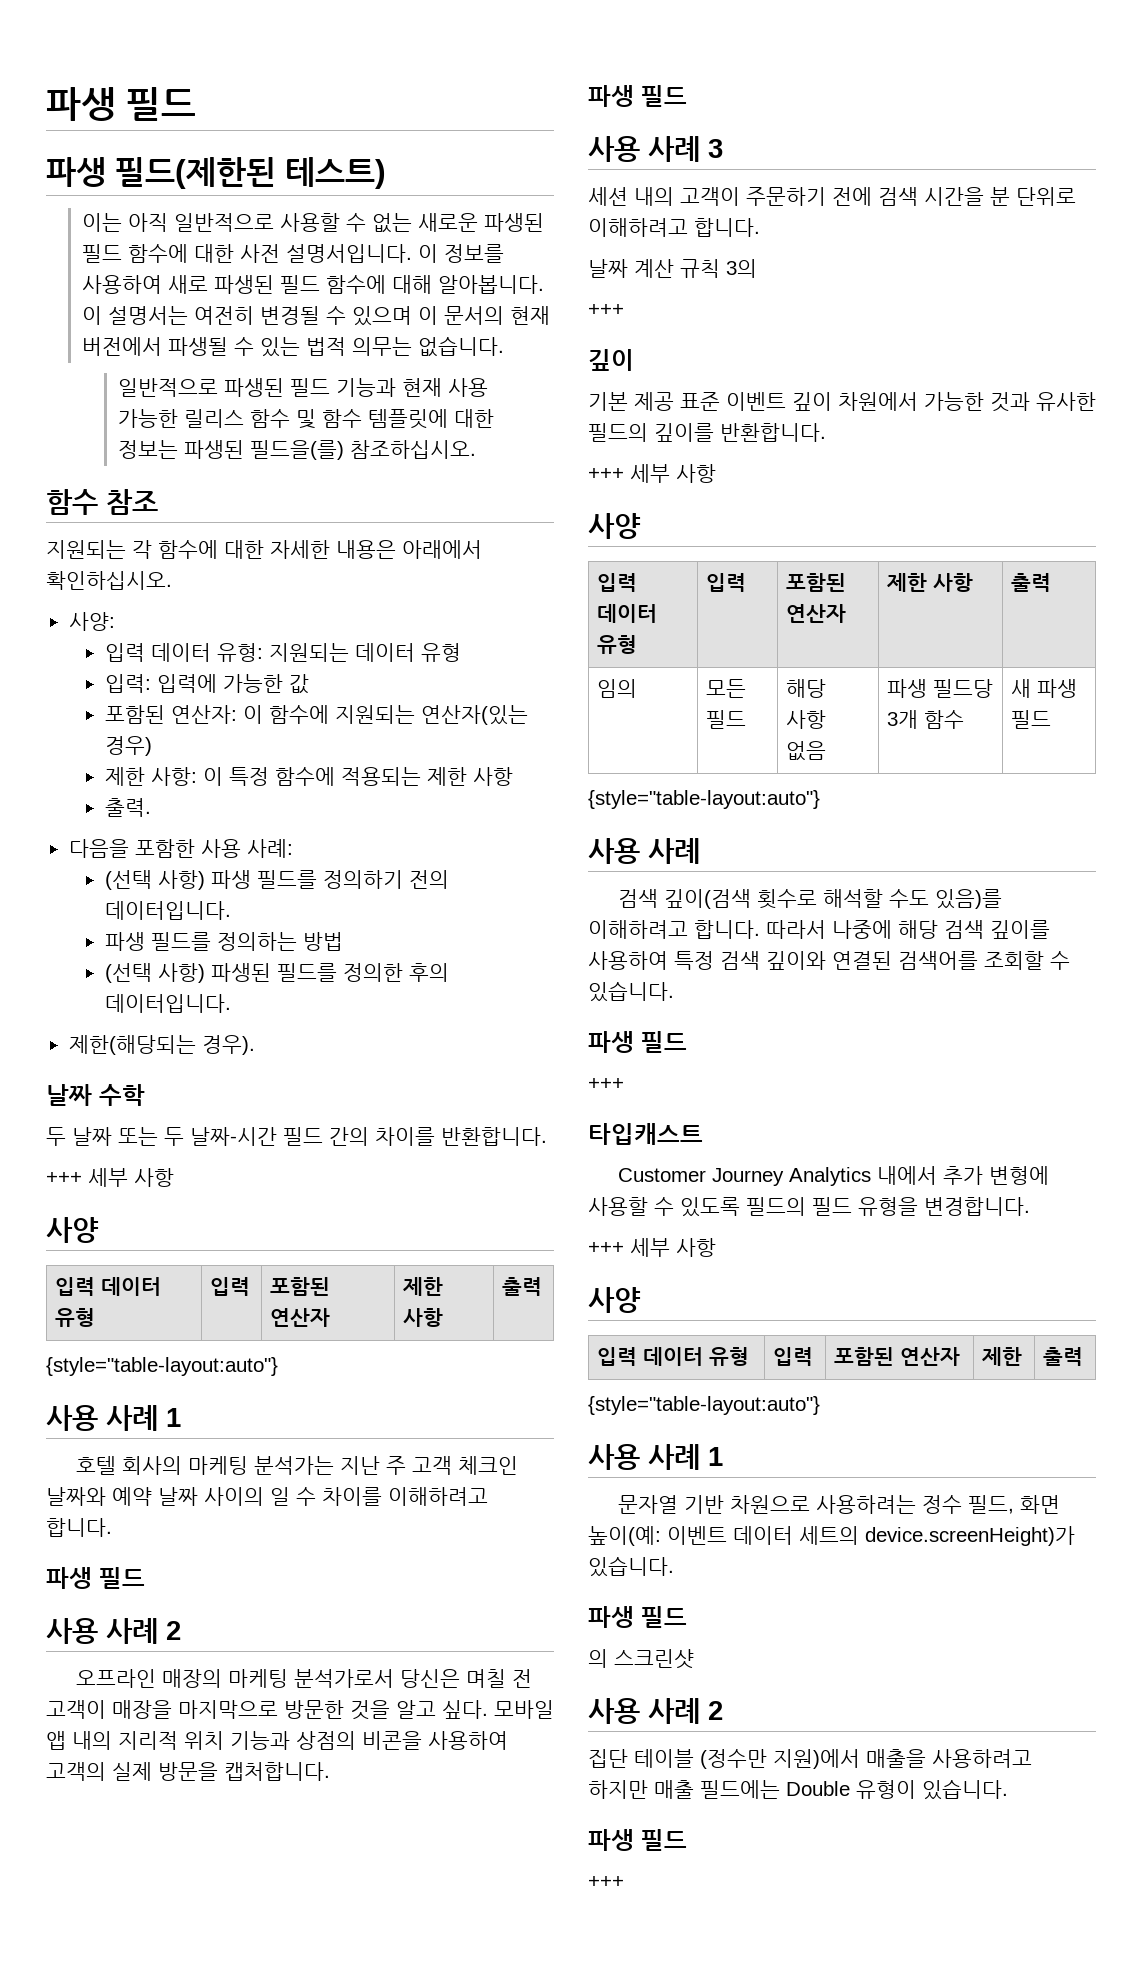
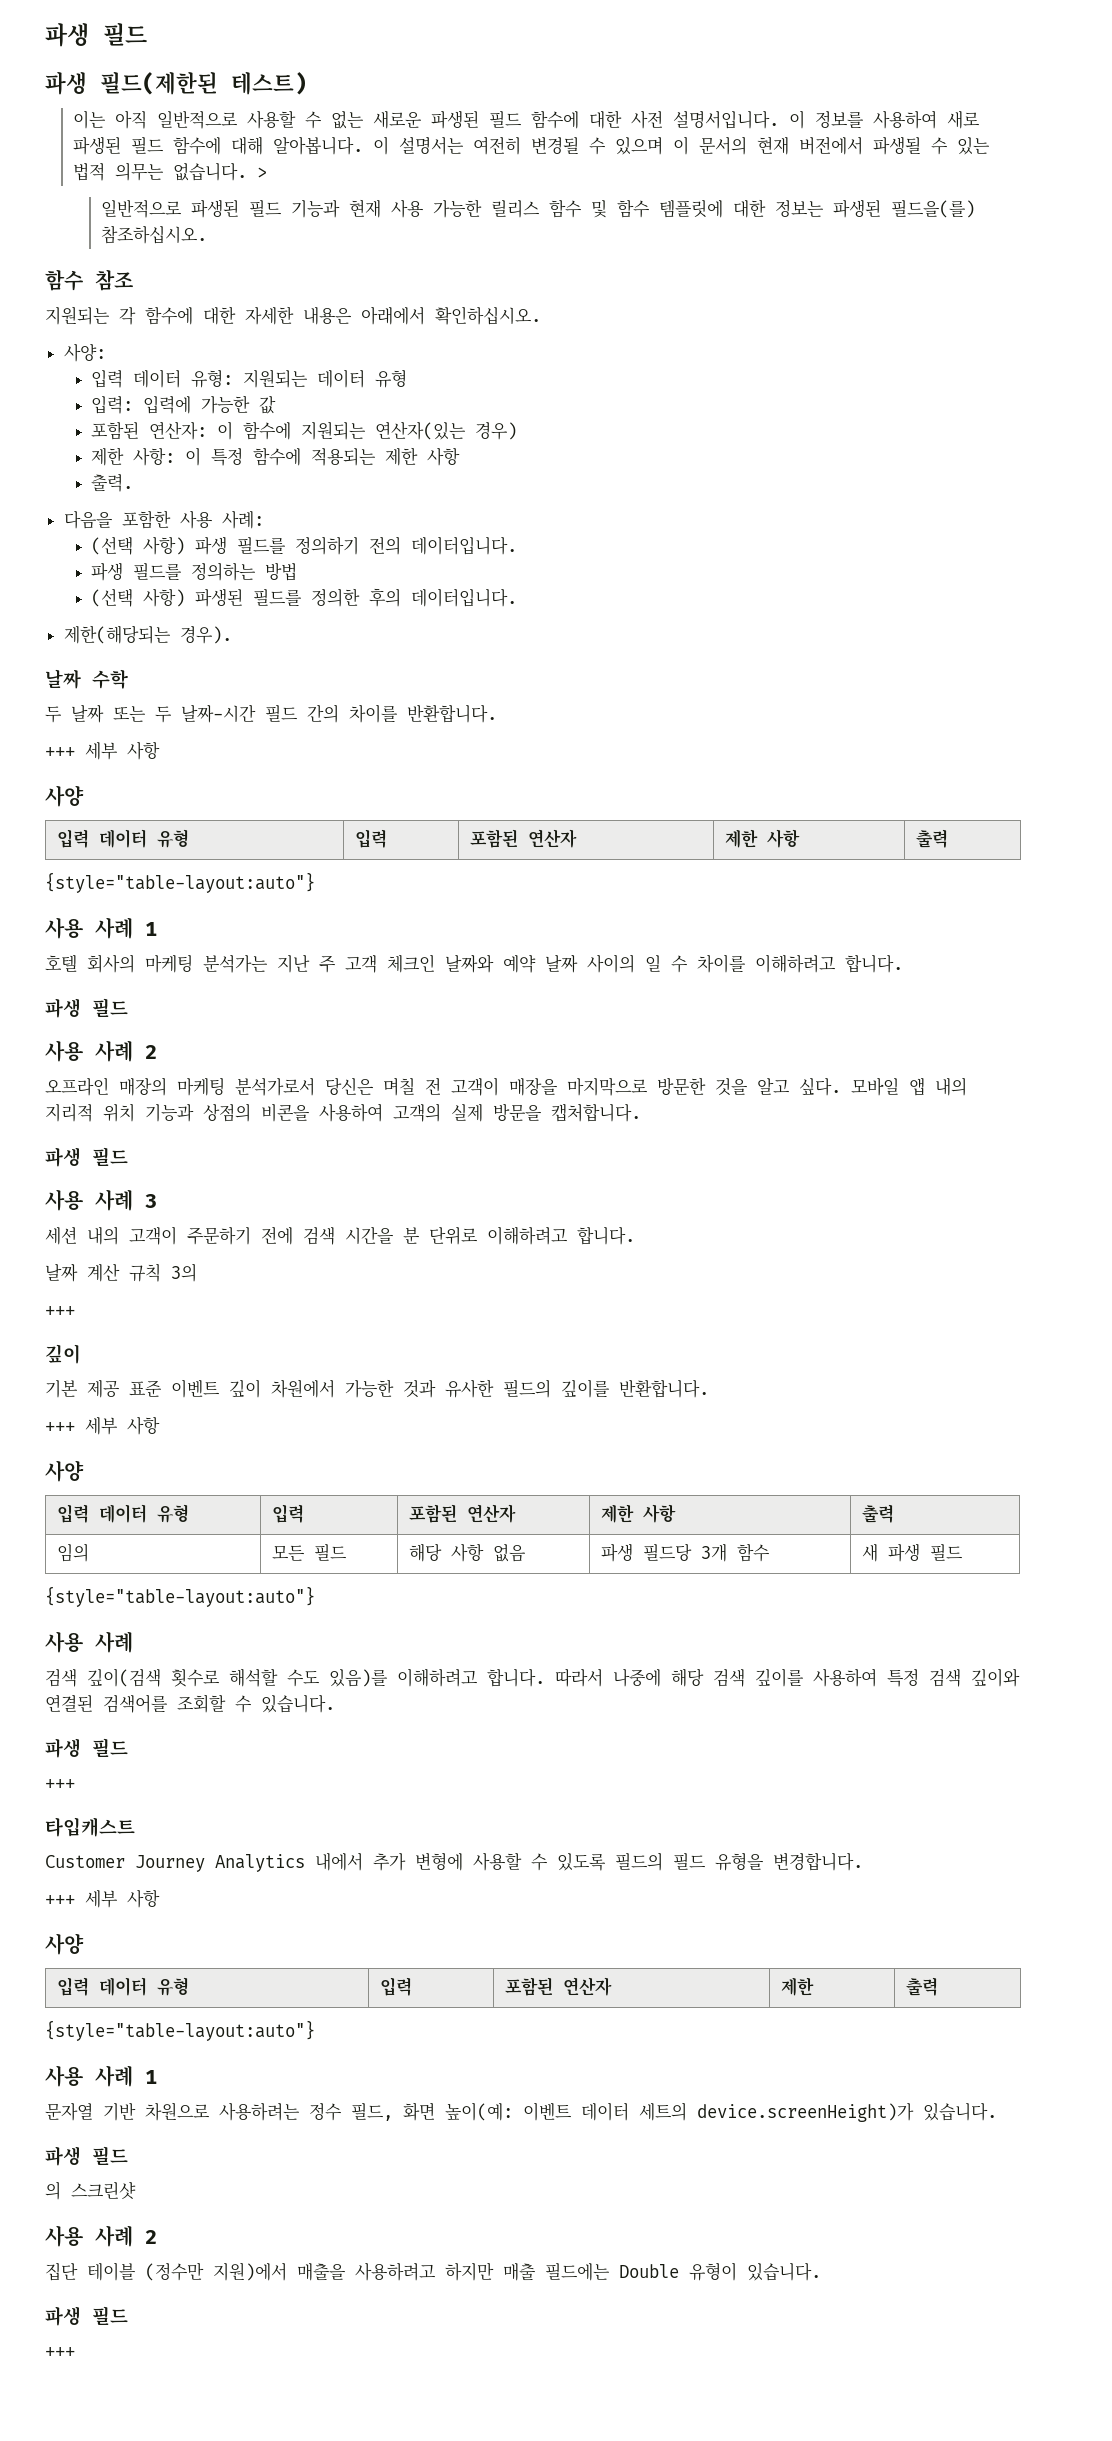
+ >

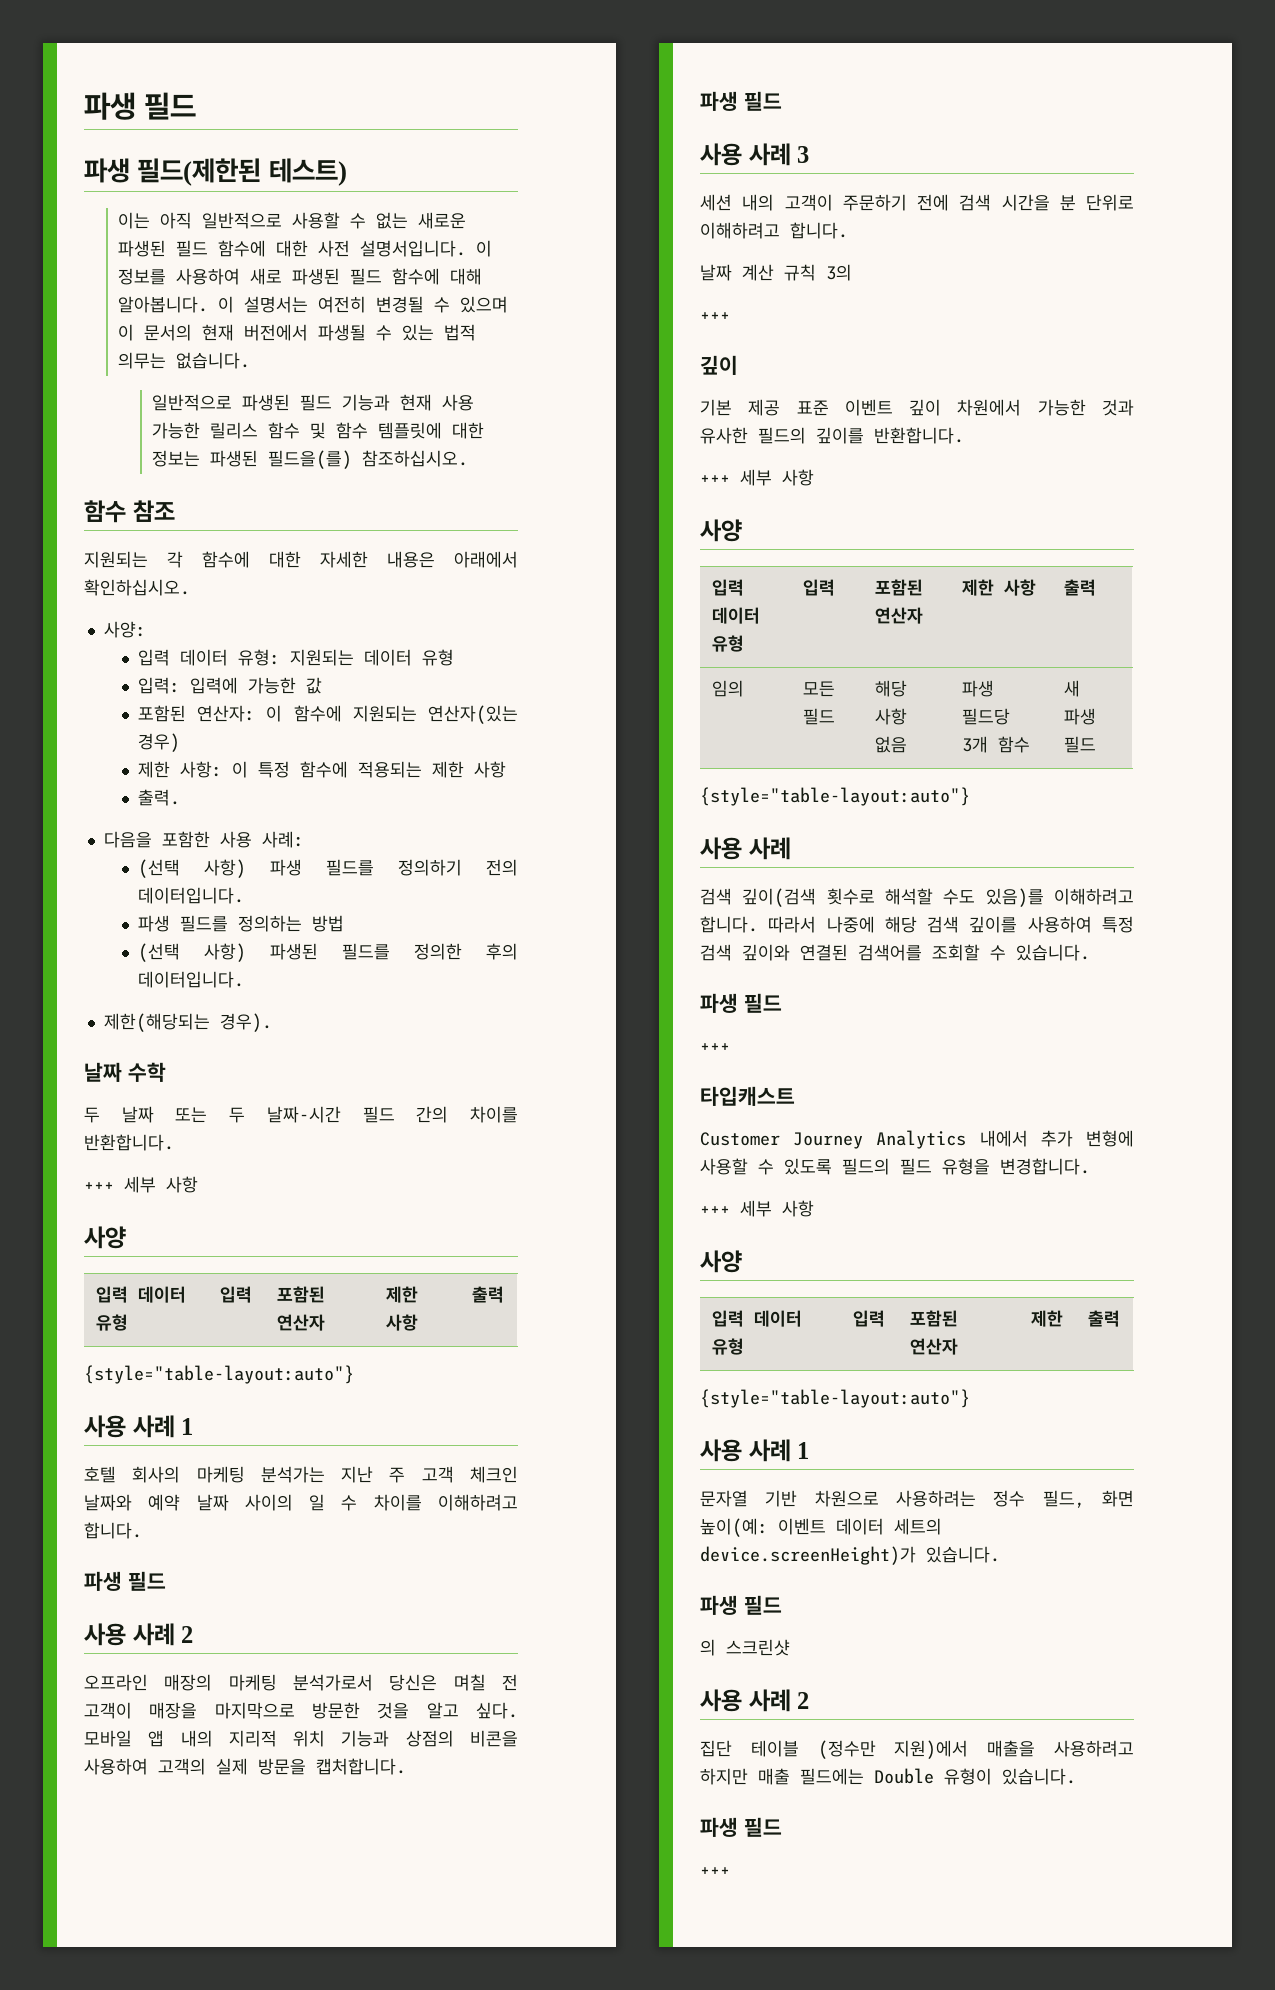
- >

